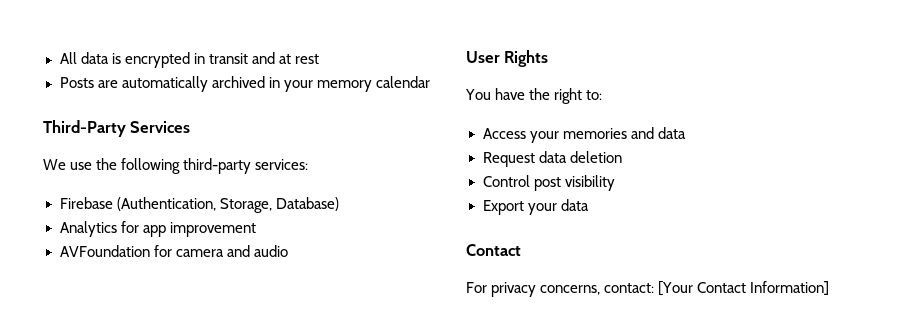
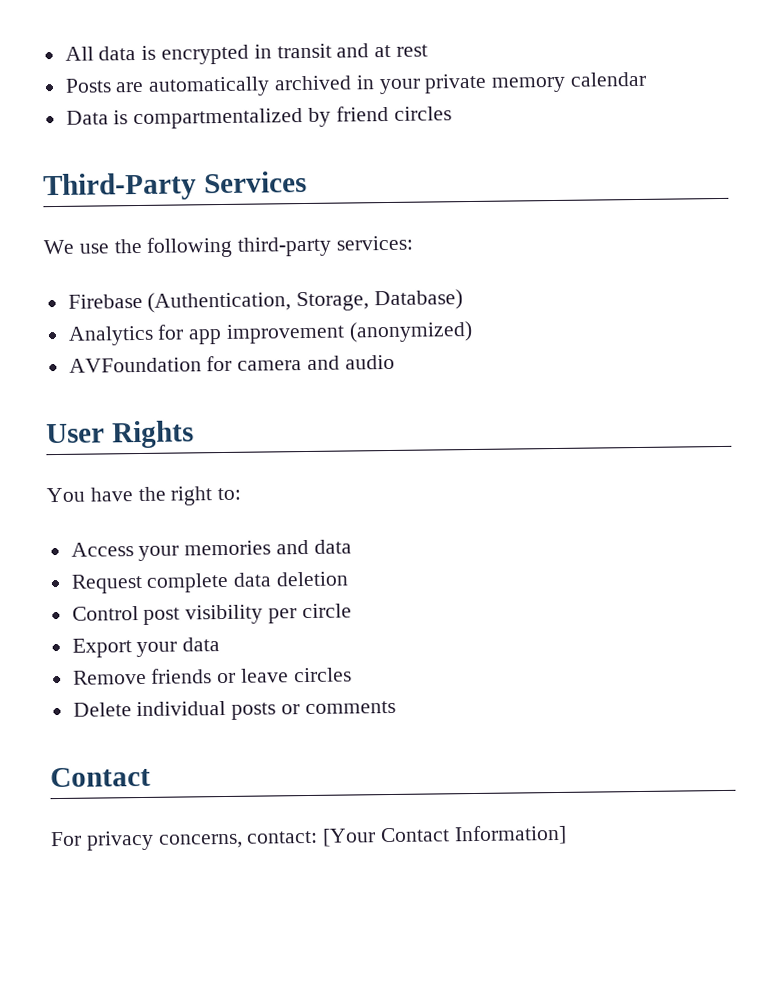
- Posts are automatically archived in your memory calendar
+ Posts are automatically archived in your private memory calendar
+ Data is compartmentalized by friend circles
- Analytics for app improvement
+ Analytics for app improvement (anonymized)
- Request data deletion
+ Request complete data deletion
- Control post visibility
+ Control post visibility per circle
+ Remove friends or leave circles
+ Delete individual posts or comments

